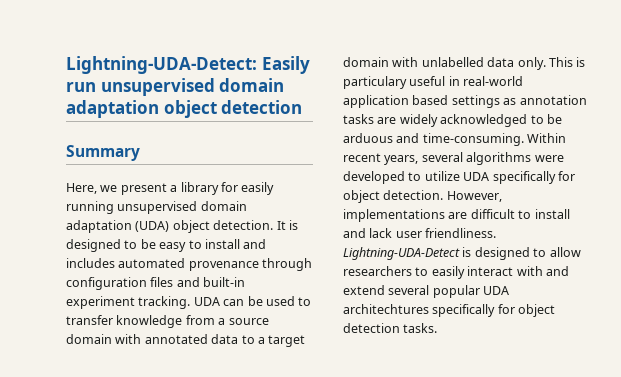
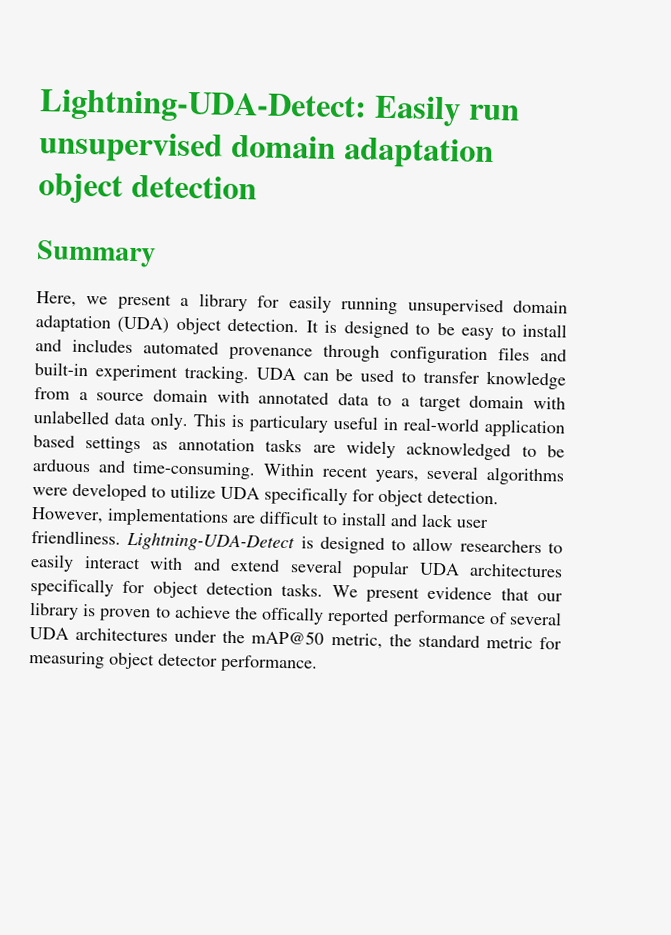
- Lightning-UDA-Detect is designed to allow researchers to easily interact with and extend several popular UDA architechtures specifically for object detection tasks.
+ Lightning-UDA-Detect is designed to allow researchers to easily interact with and extend several popular UDA architectures specifically for object detection tasks.
+ We present evidence that our library is proven to achieve the offically reported performance of several UDA architectures under the mAP@50 metric, the standard metric for measuring object detector performance.

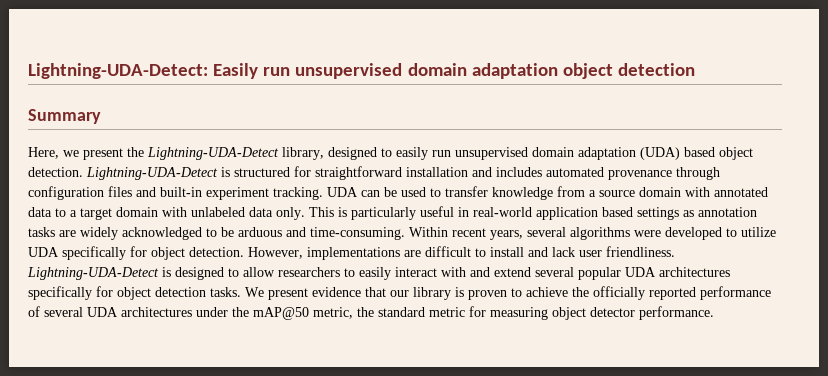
- Here, we present a library for easily running unsupervised domain adaptation (UDA) object detection. It is designed to be easy to install and includes automated provenance through configuration files and built-in experiment tracking.
+ Here, we present the Lightning-UDA-Detect library, designed to easily run unsupervised domain adaptation (UDA) based object detection. Lightning-UDA-Detect is structured for straightforward installation and includes automated provenance through configuration files and built-in experiment tracking.
- UDA can be used to transfer knowledge from a source domain with annotated data to a target domain with unlabelled data only.
+ UDA can be used to transfer knowledge from a source domain with annotated data to a target domain with unlabeled data only.
- This is particulary useful in real-world application based settings as annotation tasks are widely acknowledged to be arduous and time-consuming.
+ This is particularly useful in real-world application based settings as annotation tasks are widely acknowledged to be arduous and time-consuming.
- We present evidence that our library is proven to achieve the offically reported performance of several UDA architectures under the mAP@50 metric, the standard metric for measuring object detector performance.
+ We present evidence that our library is proven to achieve the officially reported performance of several UDA architectures under the mAP@50 metric, the standard metric for measuring object detector performance.

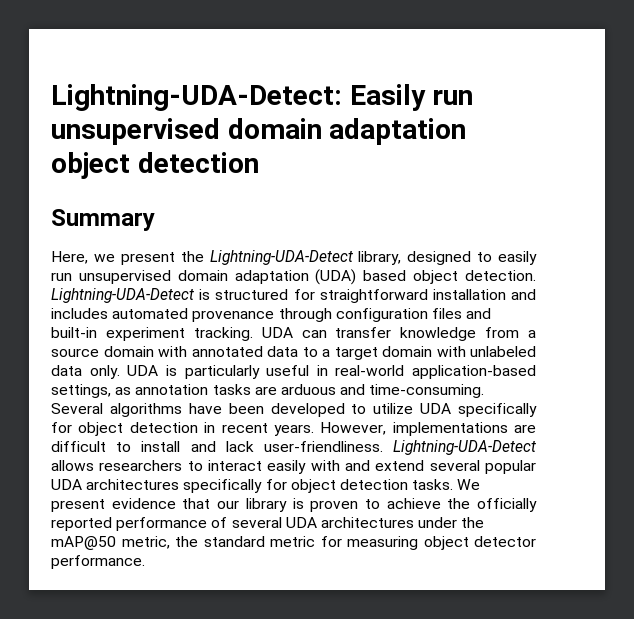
- UDA can be used to transfer knowledge from a source domain with annotated data to a target domain with unlabeled data only.
+ UDA can transfer knowledge from a source domain with annotated data to a target domain with unlabeled data only.
- This is particularly useful in real-world application based settings as annotation tasks are widely acknowledged to be arduous and time-consuming. Within recent years, several algorithms were developed to utilize UDA specifically for object detection.
+ UDA is particularly useful in real-world application-based settings, as annotation tasks are arduous and time-consuming. Several algorithms have been developed to utilize UDA specifically for object detection in recent years.
- However, implementations are difficult to install and lack user friendliness. Lightning-UDA-Detect is designed to allow researchers to easily interact with and extend several popular UDA architectures specifically for object detection tasks.
+ However, implementations are difficult to install and lack user-friendliness. Lightning-UDA-Detect allows researchers to interact easily with and extend several popular UDA architectures specifically for object detection tasks.

